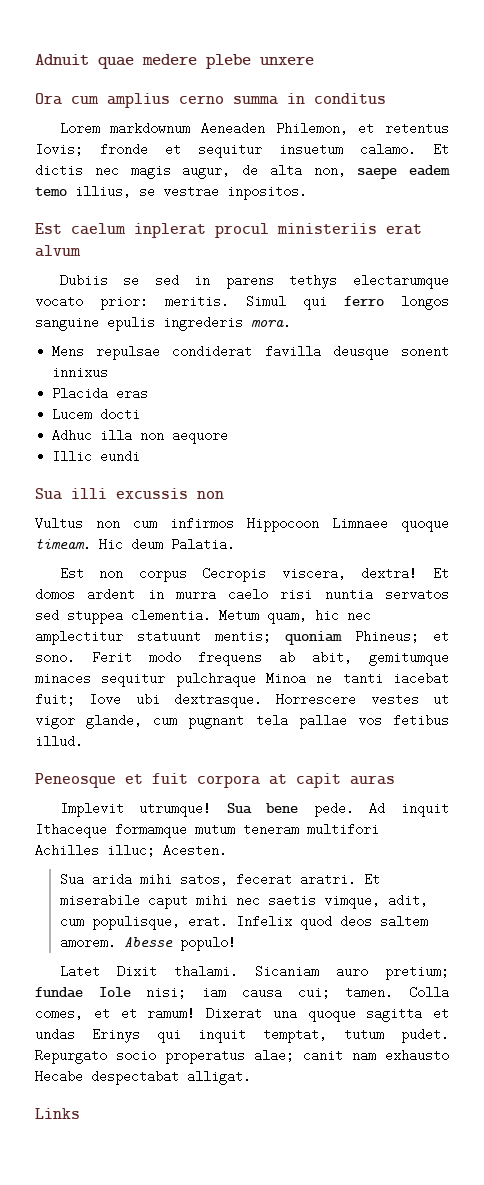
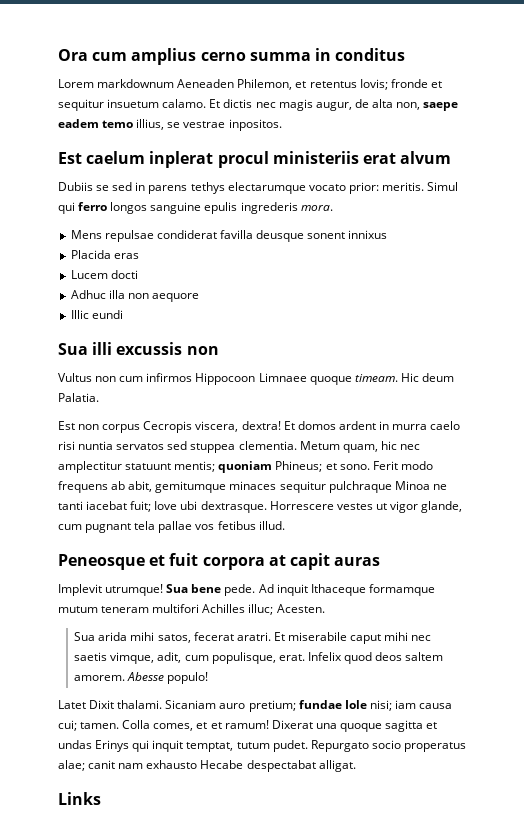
- Adnuit quae medere plebe unxere

